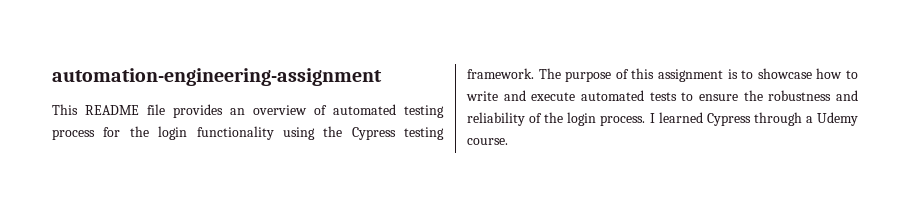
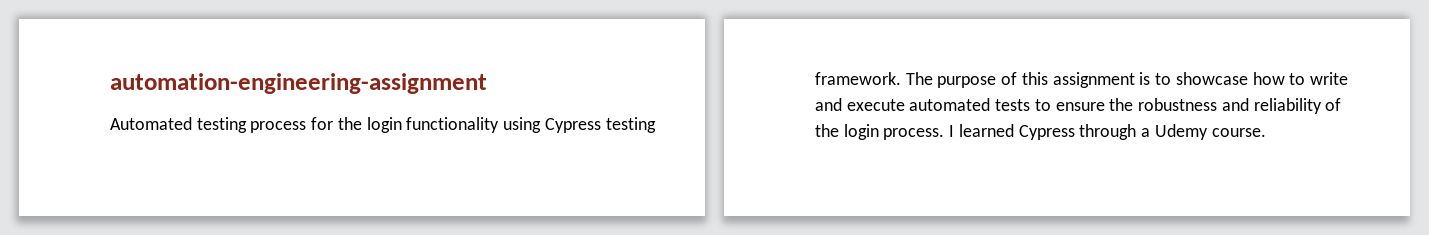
- This README file provides an overview of automated testing process for the login functionality using the Cypress testing framework.
+ Automated testing process for the login functionality using Cypress testing framework.

